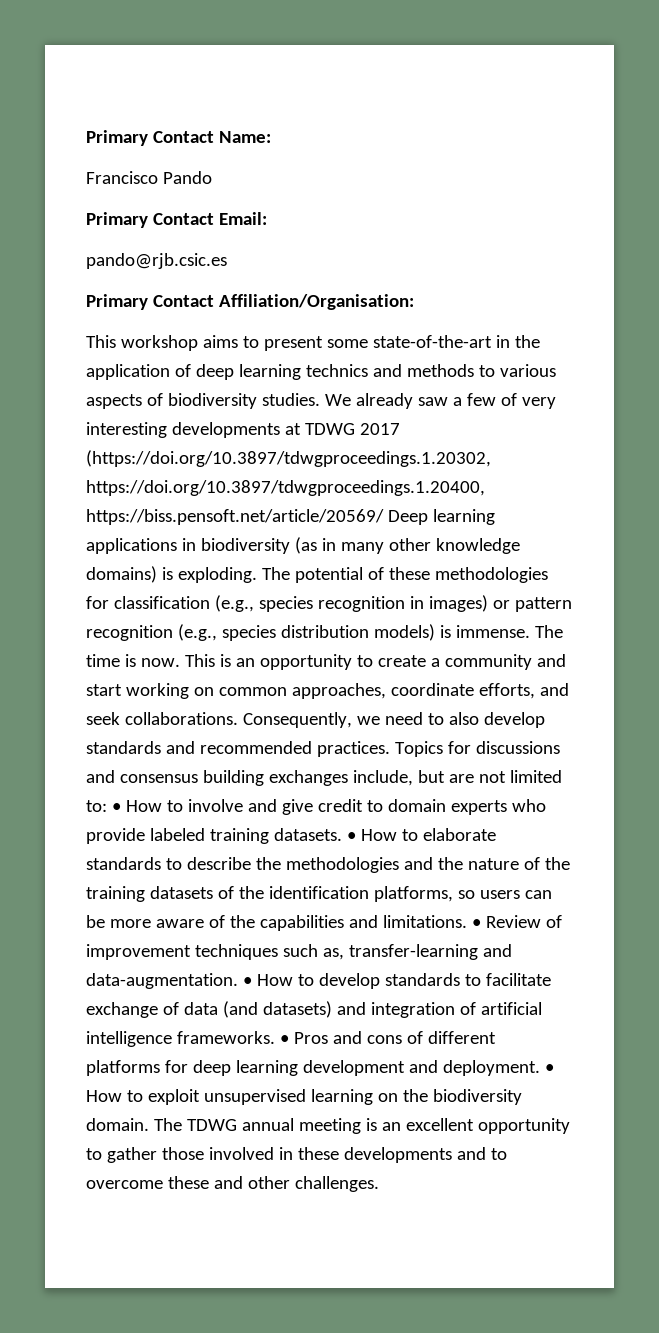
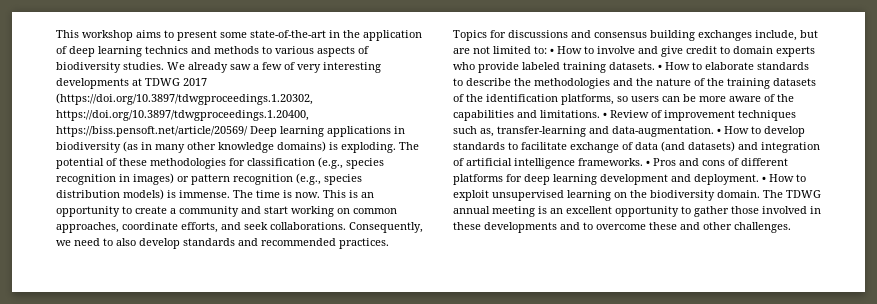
- Primary Contact Name:
- Francisco Pando
- Primary Contact Email:
- pando@rjb.csic.es
- Primary Contact Affiliation/Organisation:

